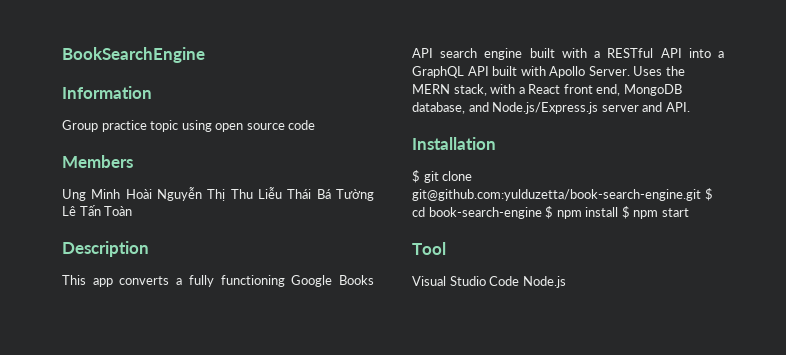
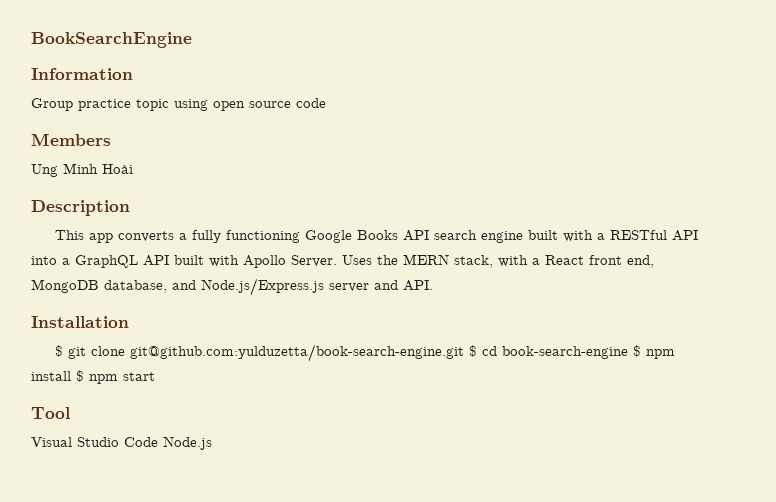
- Ung Minh Hoài Nguyễn Thị Thu Liễu Thái Bá Tường Lê Tấn Toàn
+ Ung Minh Hoài

